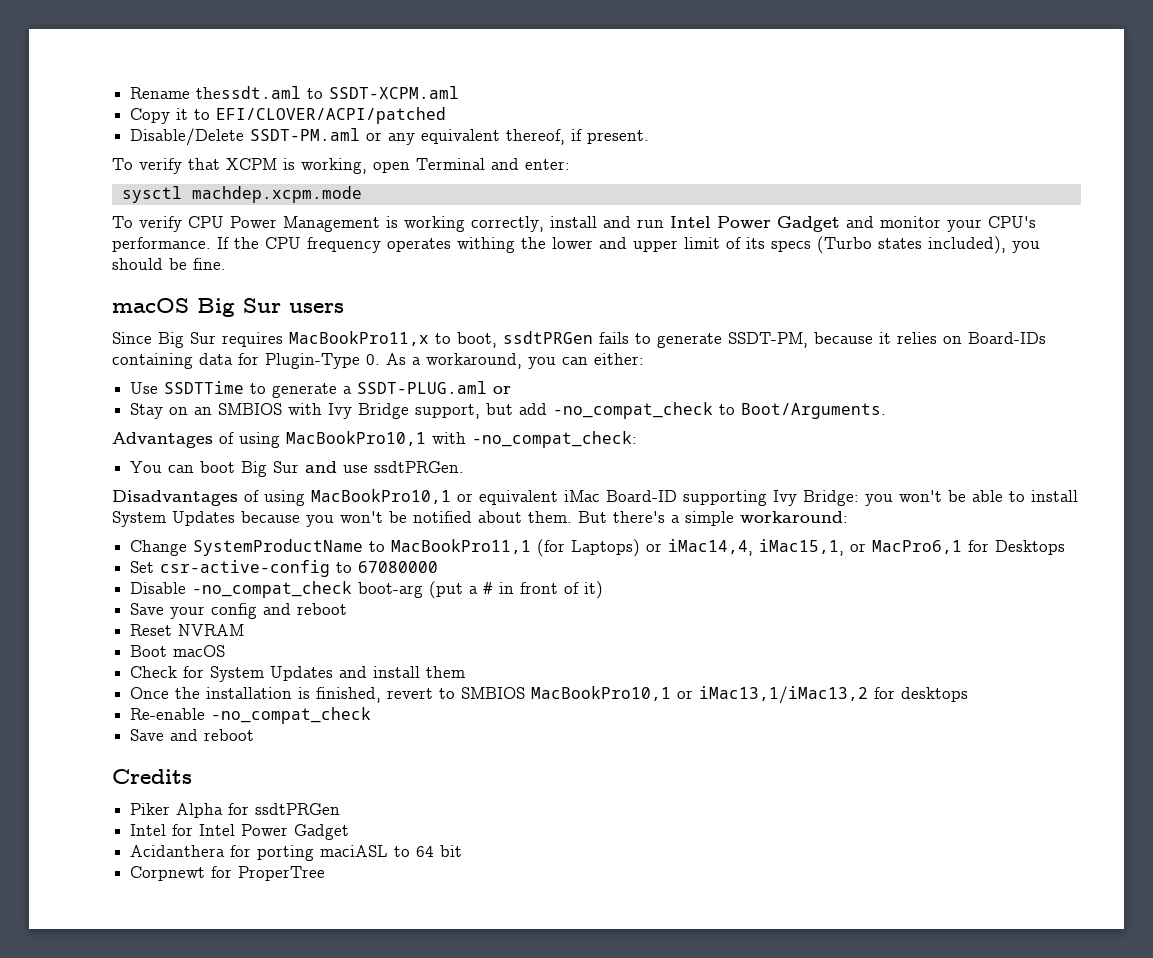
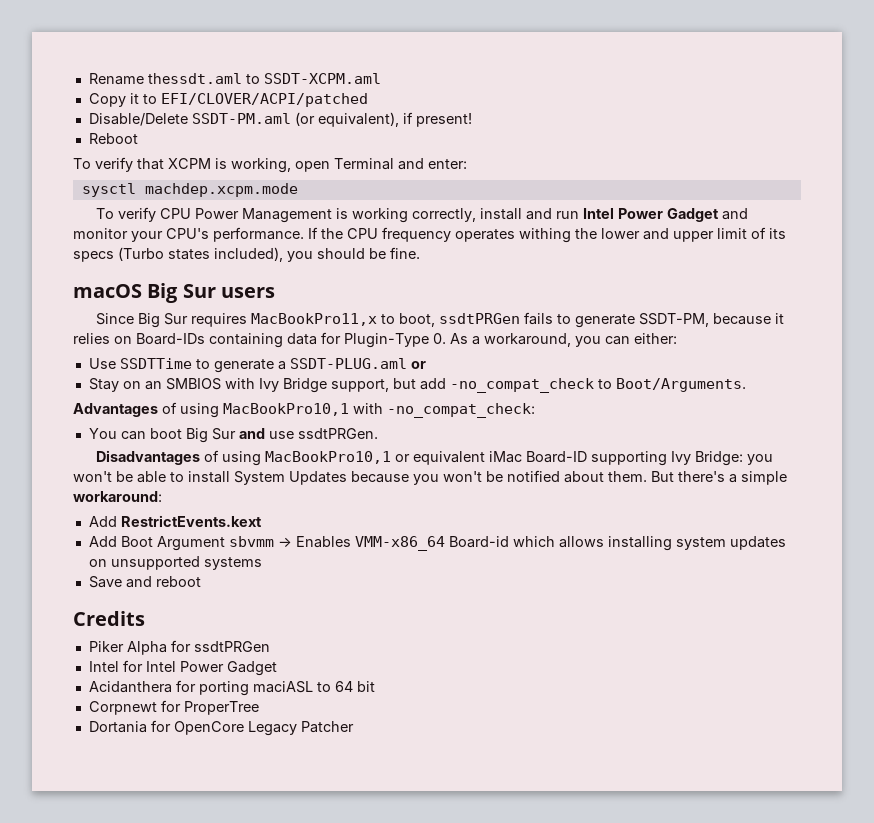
- Disable/Delete SSDT-PM.aml or any equivalent thereof, if present.
+ Disable/Delete SSDT-PM.aml (or equivalent), if present!
+ Reboot
- Change SystemProductName to MacBookPro11,1 (for Laptops) or iMac14,4, iMac15,1, or MacPro6,1 for Desktops
- Set csr-active-config to 67080000
- Disable -no_compat_check boot-arg (put a # in front of it)
- Save your config and reboot
- Reset NVRAM
- Boot macOS
- Check for System Updates and install them
- Once the installation is finished, revert to SMBIOS MacBookPro10,1 or iMac13,1/iMac13,2 for desktops
- Re-enable -no_compat_check
+ Add RestrictEvents.kext
+ Add Boot Argument sbvmm → Enables VMM-x86_64 Board-id which allows installing system updates on unsupported systems
+ Dortania for OpenCore Legacy Patcher

